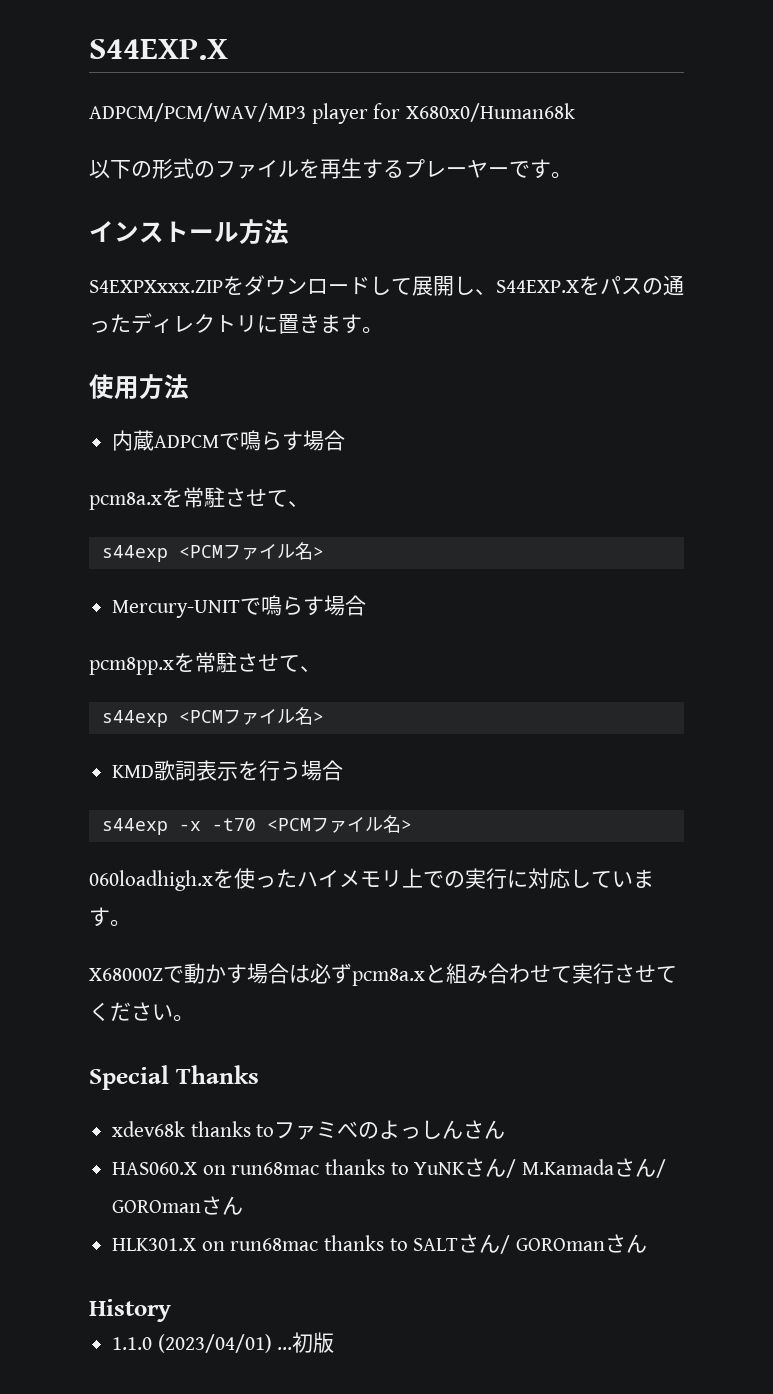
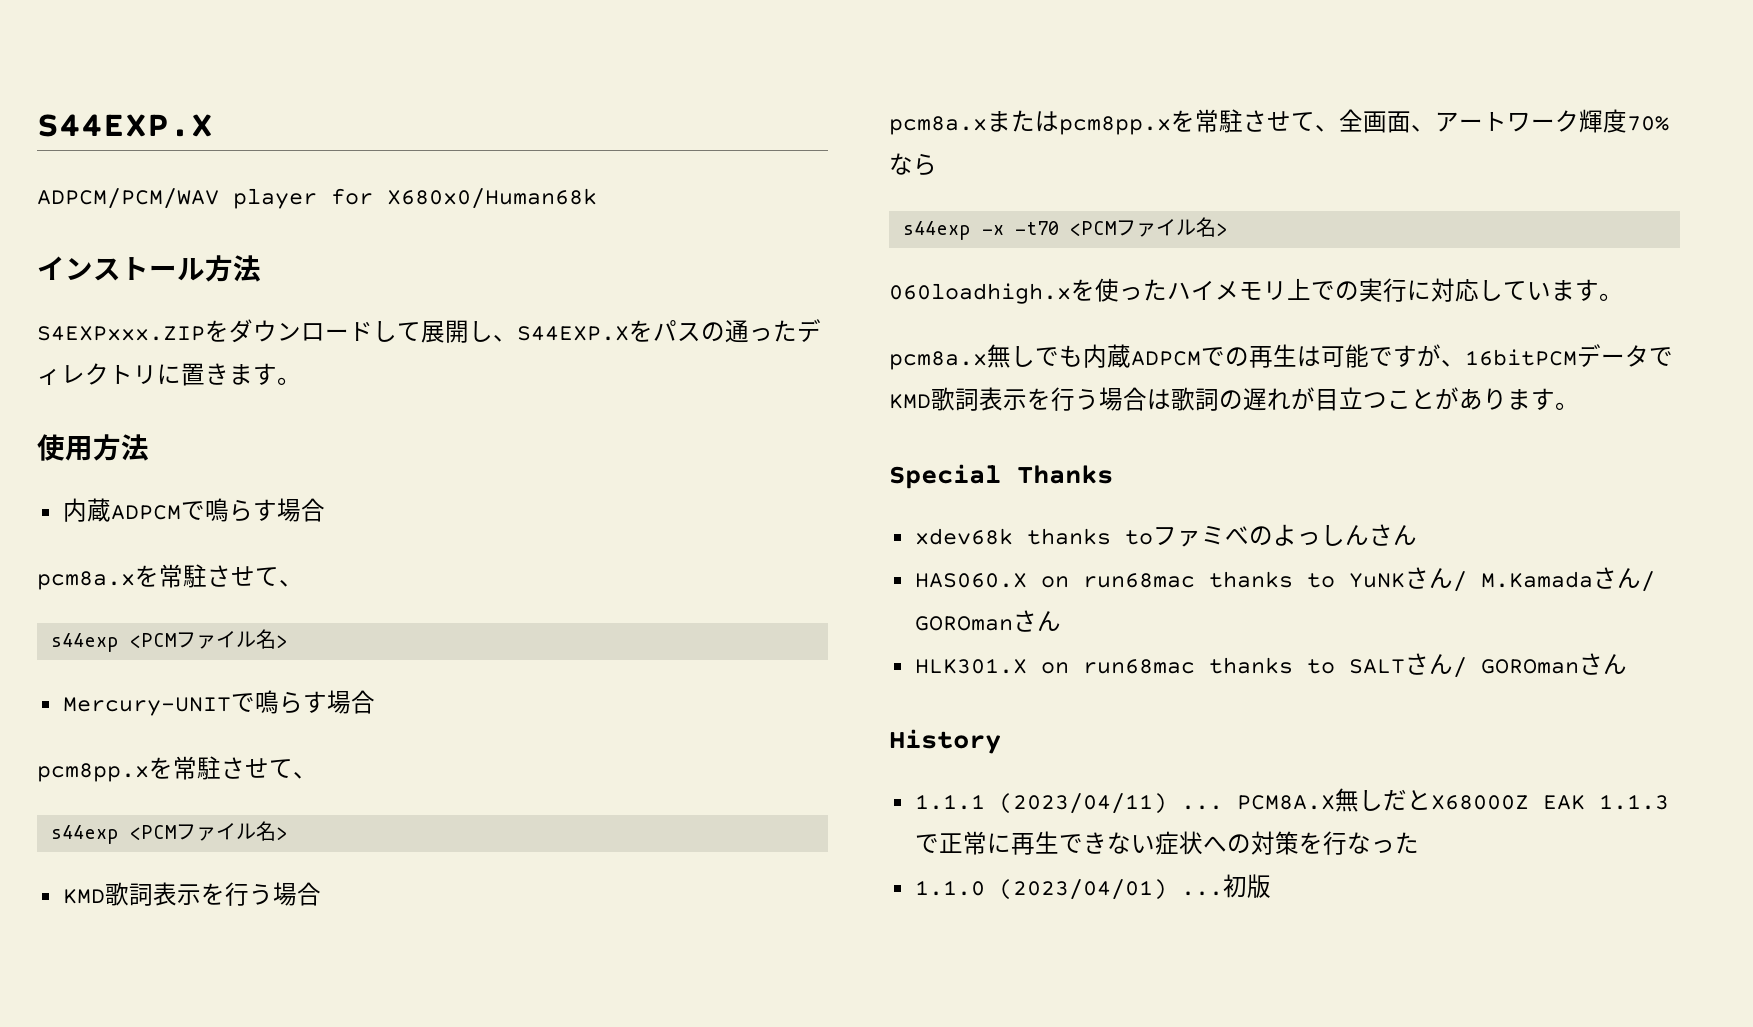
- ADPCM/PCM/WAV/MP3 player for X680x0/Human68k
+ ADPCM/PCM/WAV player for X680x0/Human68k
- 以下の形式のファイルを再生するプレーヤーです。
- S4EXPXxxx.ZIPをダウンロードして展開し、S44EXP.Xをパスの通ったディレクトリに置きます。
+ S4EXPxxx.ZIPをダウンロードして展開し、S44EXP.Xをパスの通ったディレクトリに置きます。
+ pcm8a.xまたはpcm8pp.xを常駐させて、全画面、アートワーク輝度70%なら
- X68000Zで動かす場合は必ずpcm8a.xと組み合わせて実行させてください。
+ pcm8a.x無しでも内蔵ADPCMでの再生は可能ですが、16bitPCMデータでKMD歌詞表示を行う場合は歌詞の遅れが目立つことがあります。
+ 1.1.1 (2023/04/11) ... PCM8A.X無しだとX68000Z EAK 1.1.3で正常に再生できない症状への対策を行なった

